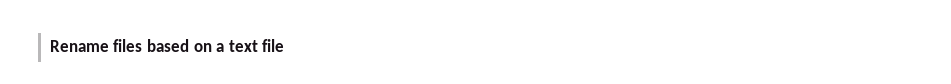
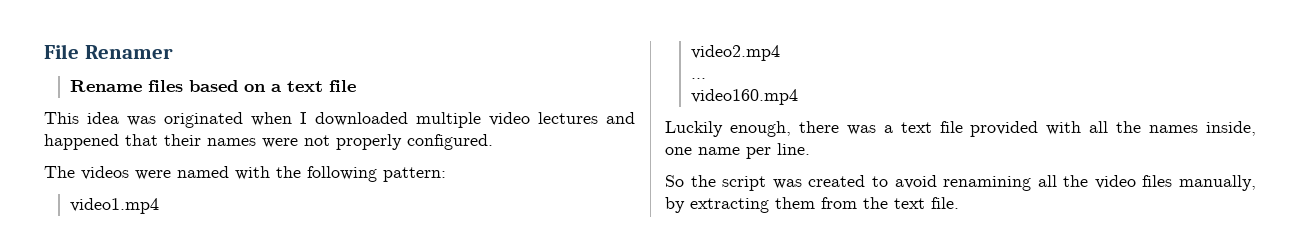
+ File Renamer
+ This idea was originated when I downloaded multiple video lectures and happened that their names were not properly configured.
+ The videos were named with the following pattern:
+ video1.mp4
+ video2.mp4
+ ...
+ video160.mp4
+ Luckily enough, there was a text file provided with all the names inside, one name per line.
+ So the script was created to avoid renamining all the video files manually, by extracting them from the text file.

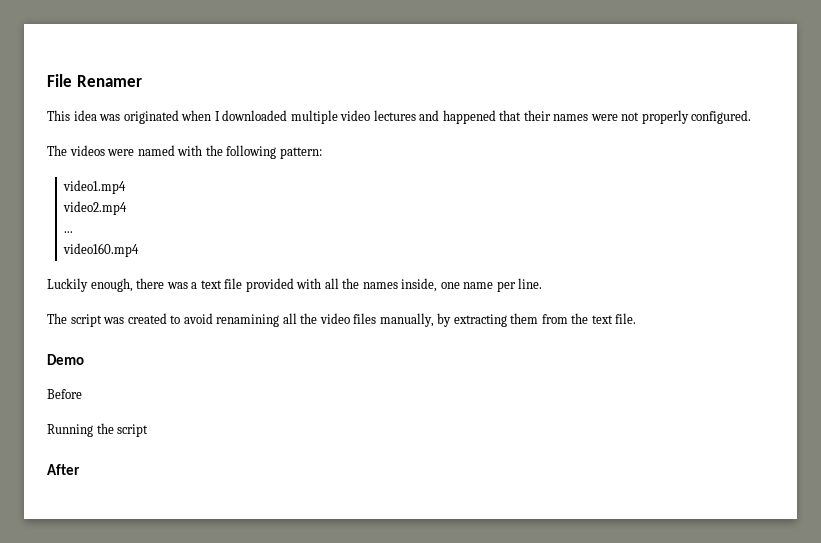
- Rename files based on a text file
- So the script was created to avoid renamining all the video files manually, by extracting them from the text file.
+ The script was created to avoid renamining all the video files manually, by extracting them from the text file.
+ Demo
+ Before
+ Running the script
+ After

